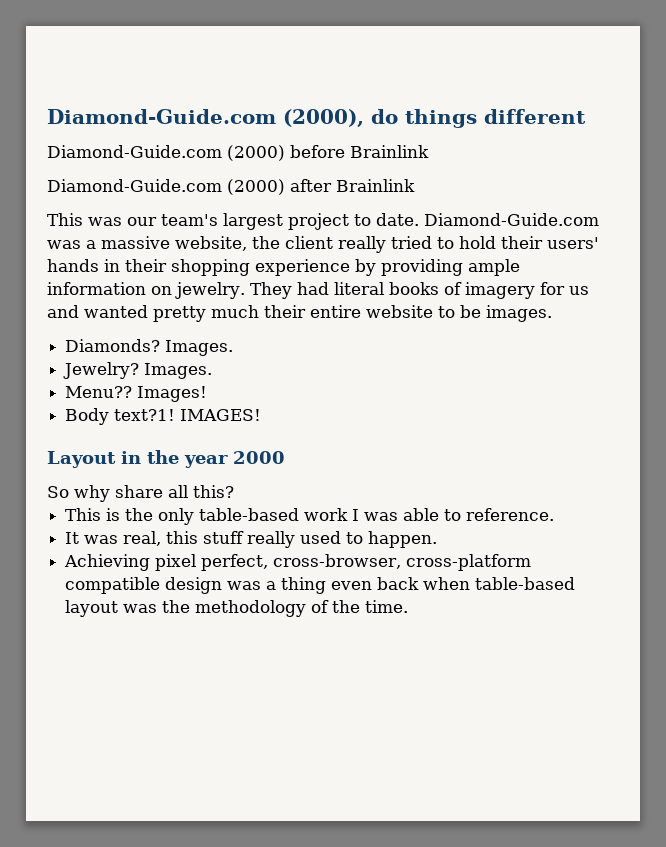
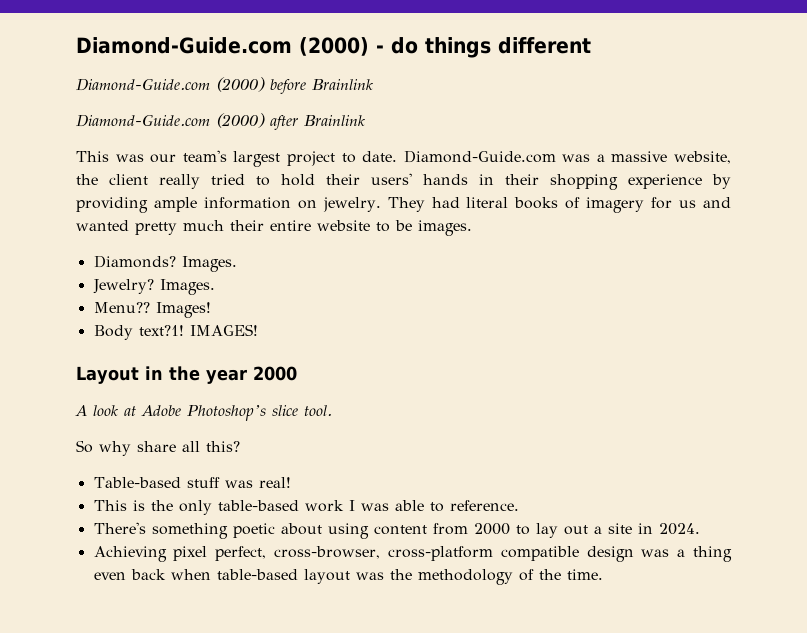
- Diamond-Guide.com (2000), do things different
+ Diamond-Guide.com (2000) - do things different
+ A look at Adobe Photoshop’s slice tool.
+ Table-based stuff was real!
- It was real, this stuff really used to happen.
+ There's something poetic about using content from 2000 to lay out a site in 2024.

